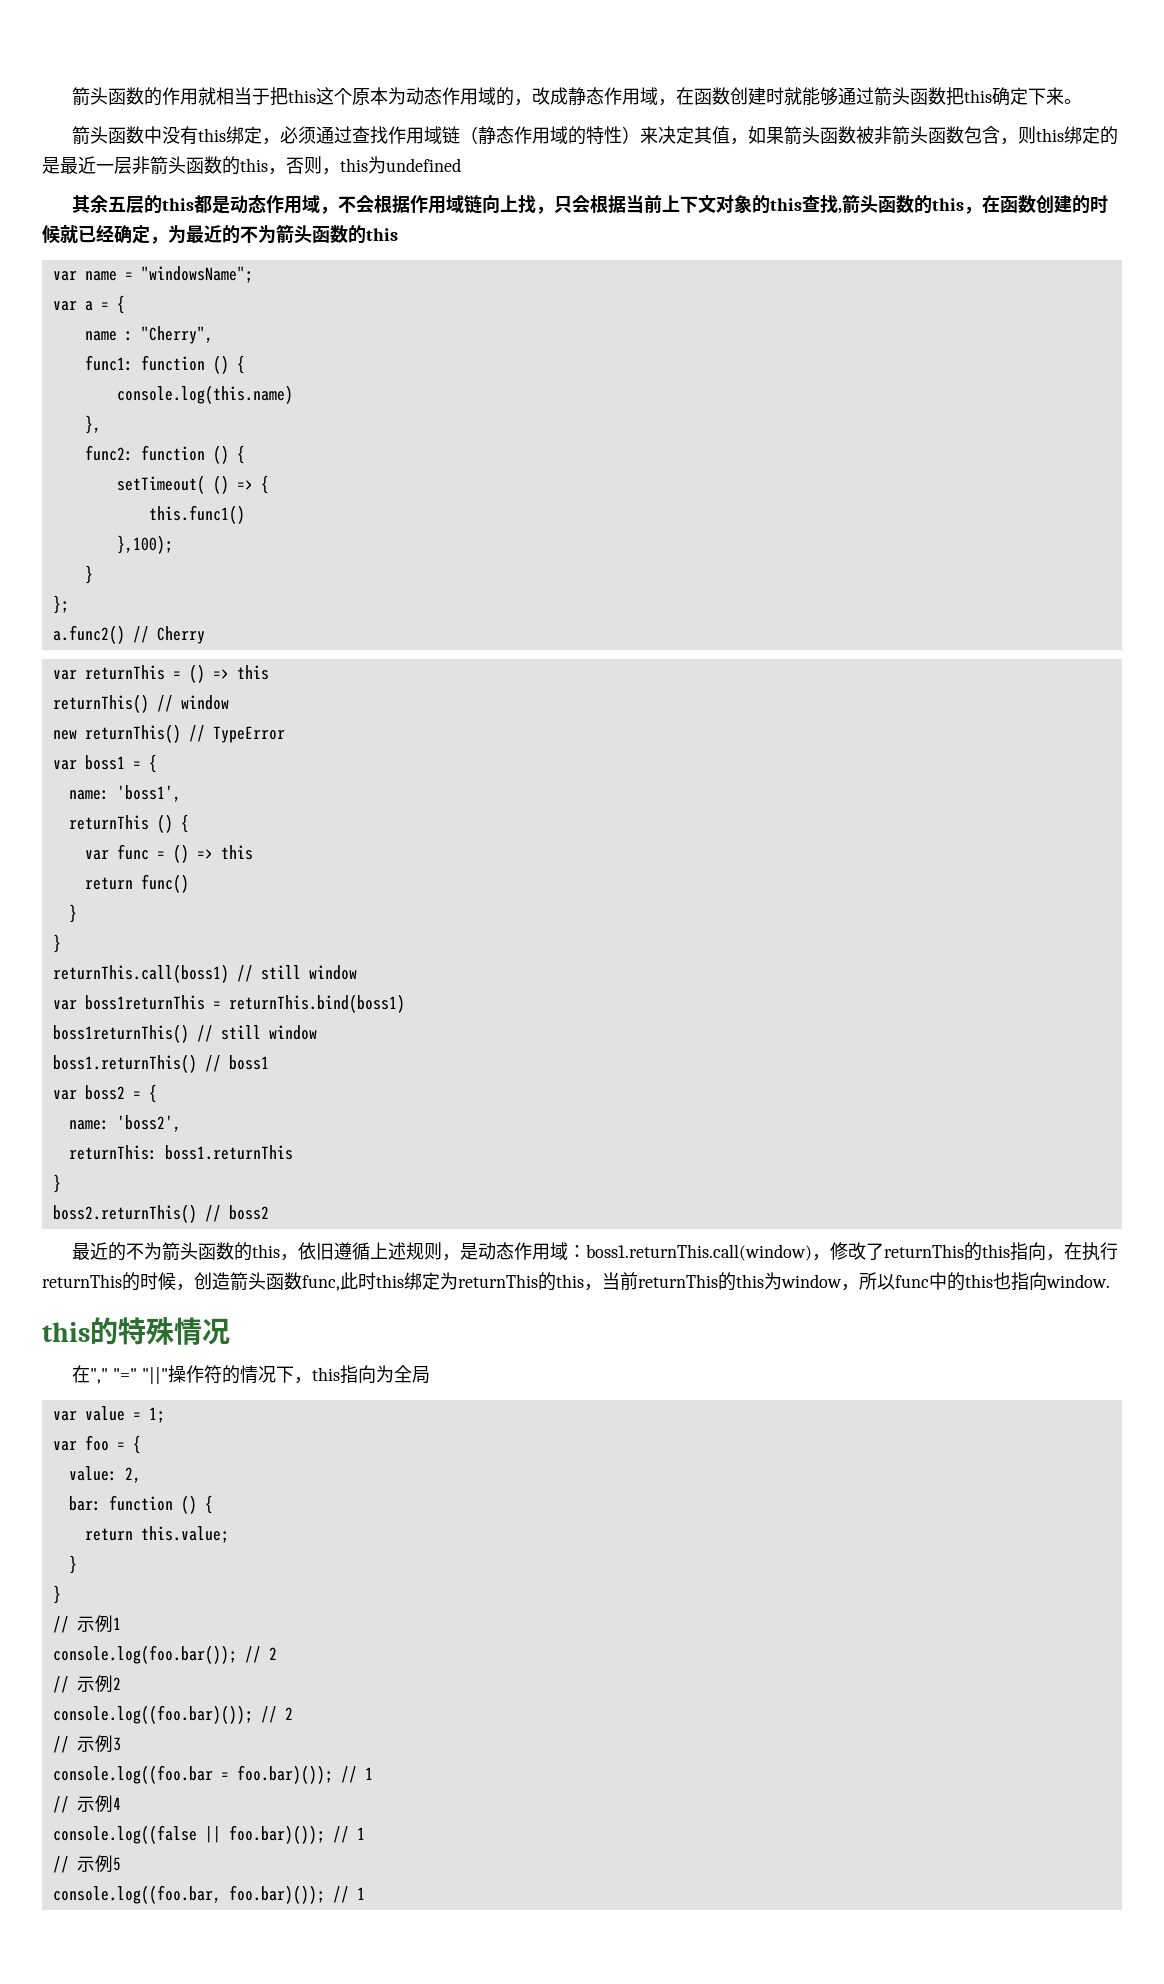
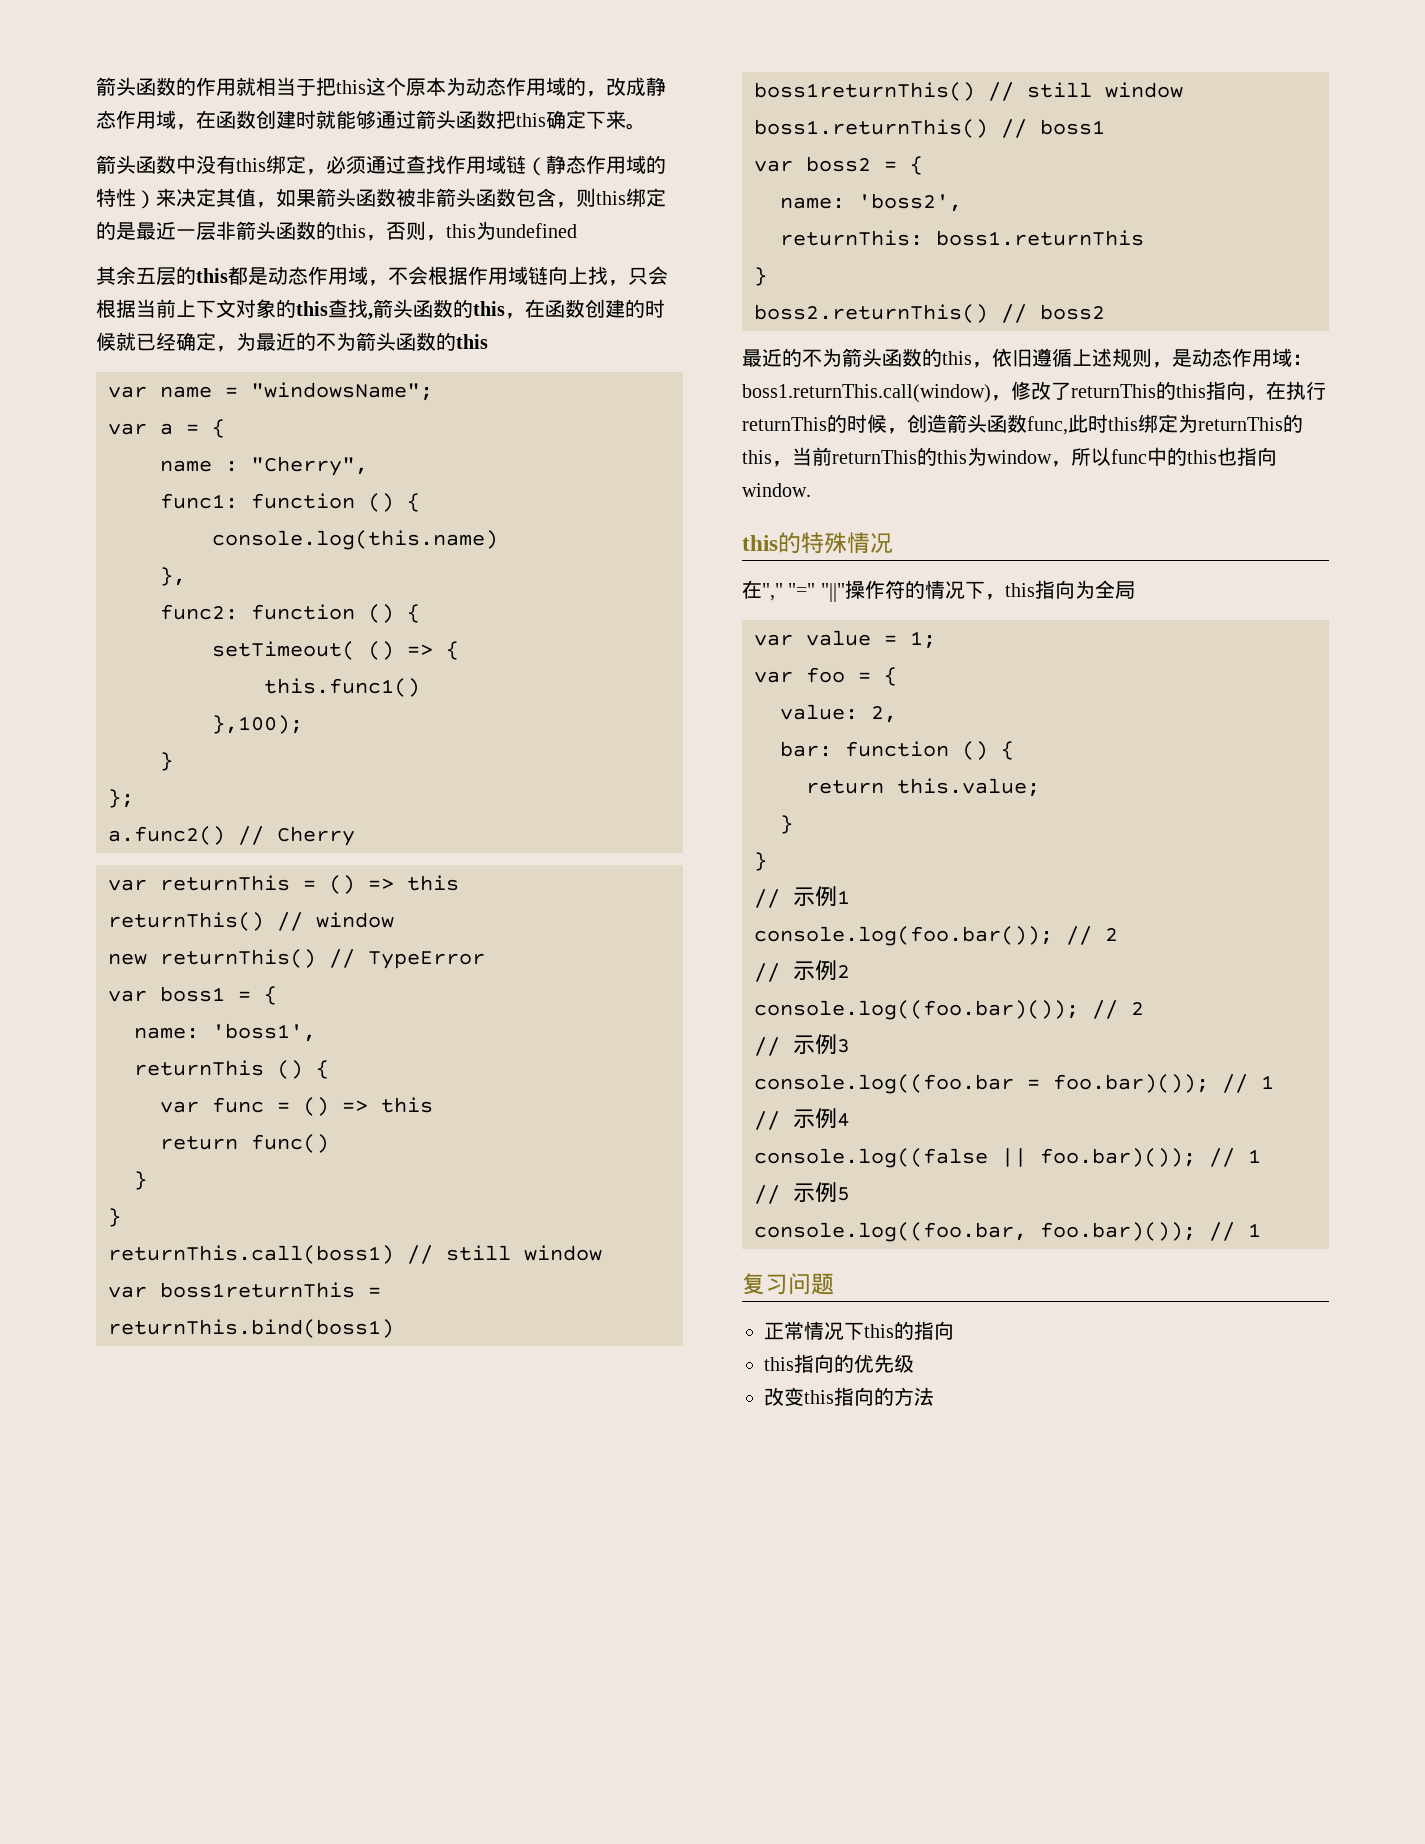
+ 复习问题
+ 正常情况下this的指向
+ this指向的优先级
+ 改变this指向的方法

